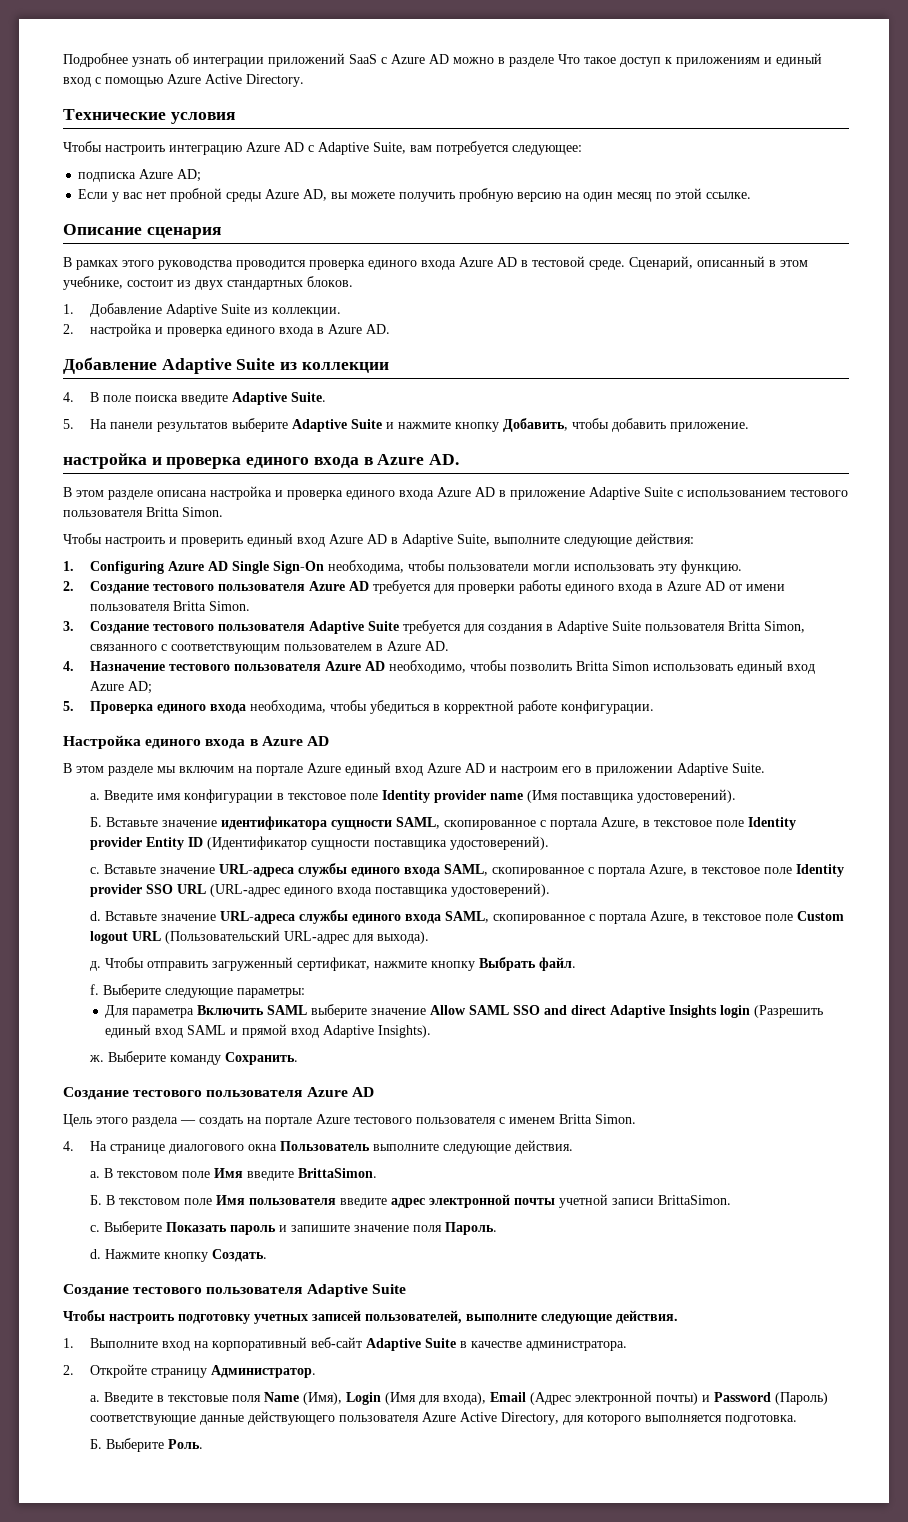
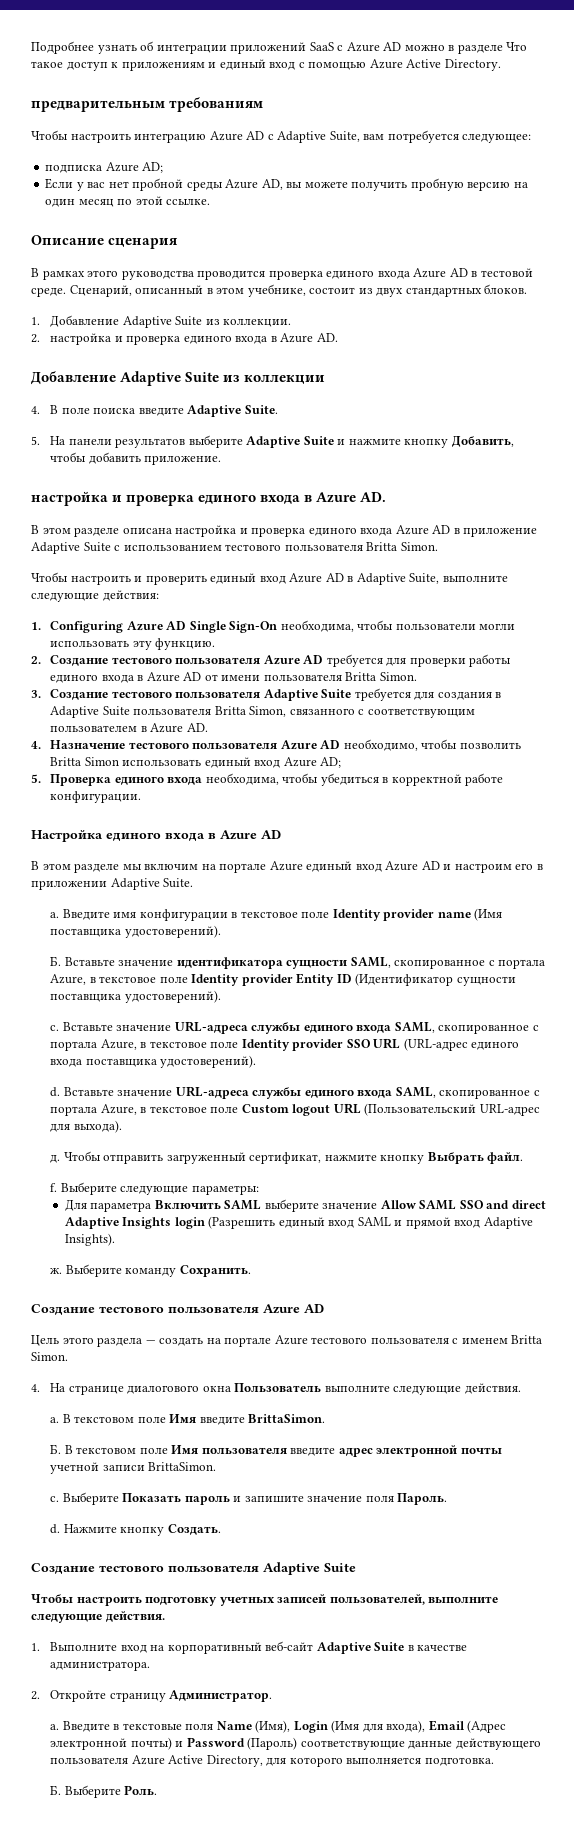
- Технические условия
+ предварительным требованиям

